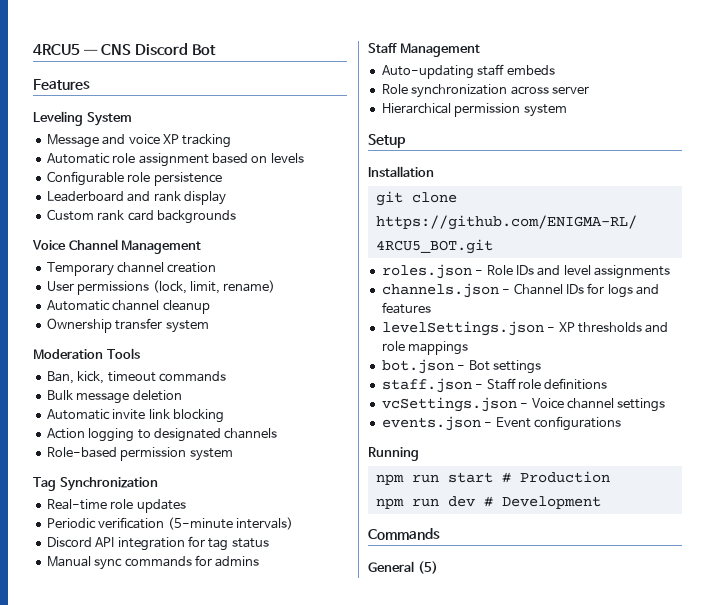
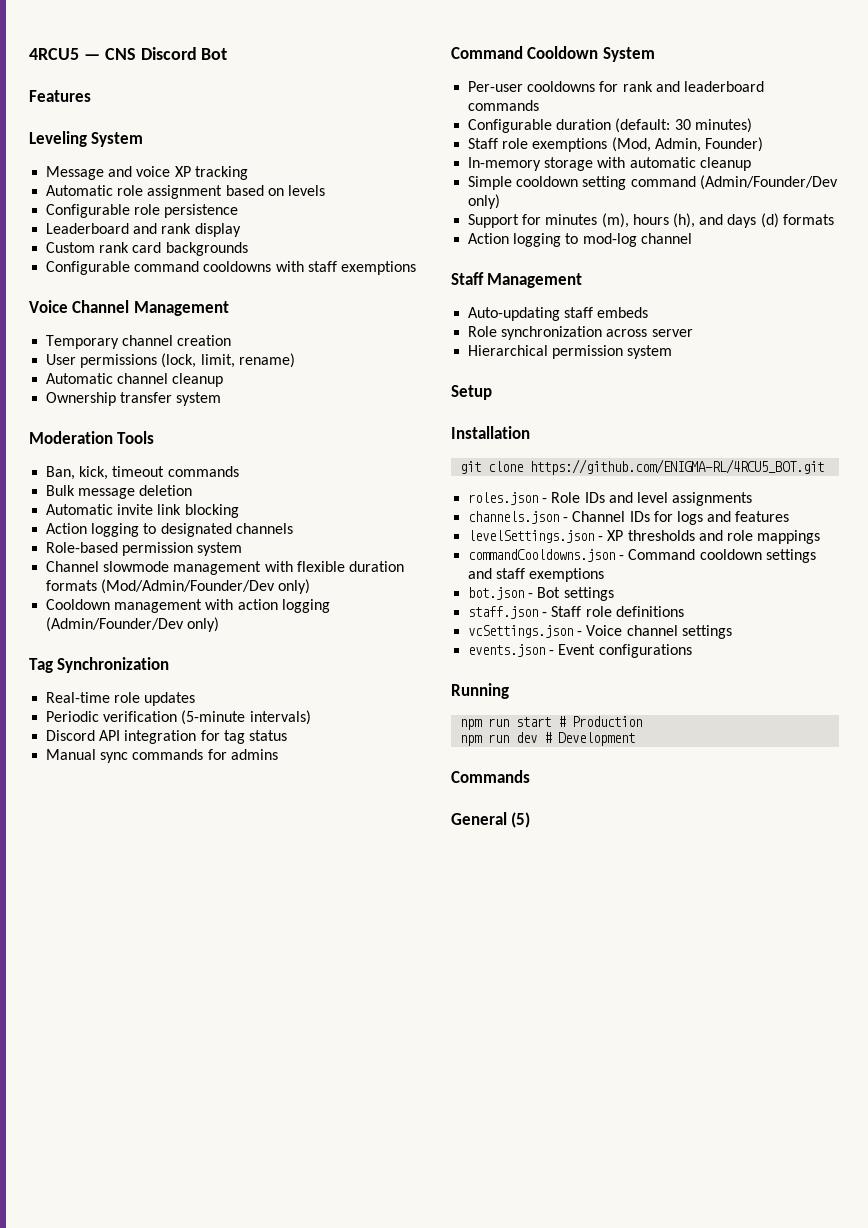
+ Configurable command cooldowns with staff exemptions
+ Channel slowmode management with flexible duration formats (Mod/Admin/Founder/Dev only)
+ Cooldown management with action logging (Admin/Founder/Dev only)
+ Command Cooldown System
+ Per-user cooldowns for rank and leaderboard commands
+ Configurable duration (default: 30 minutes)
+ Staff role exemptions (Mod, Admin, Founder)
+ In-memory storage with automatic cleanup
+ Simple cooldown setting command (Admin/Founder/Dev only)
+ Support for minutes (m), hours (h), and days (d) formats
+ Action logging to mod-log channel
+ commandCooldowns.json - Command cooldown settings and staff exemptions

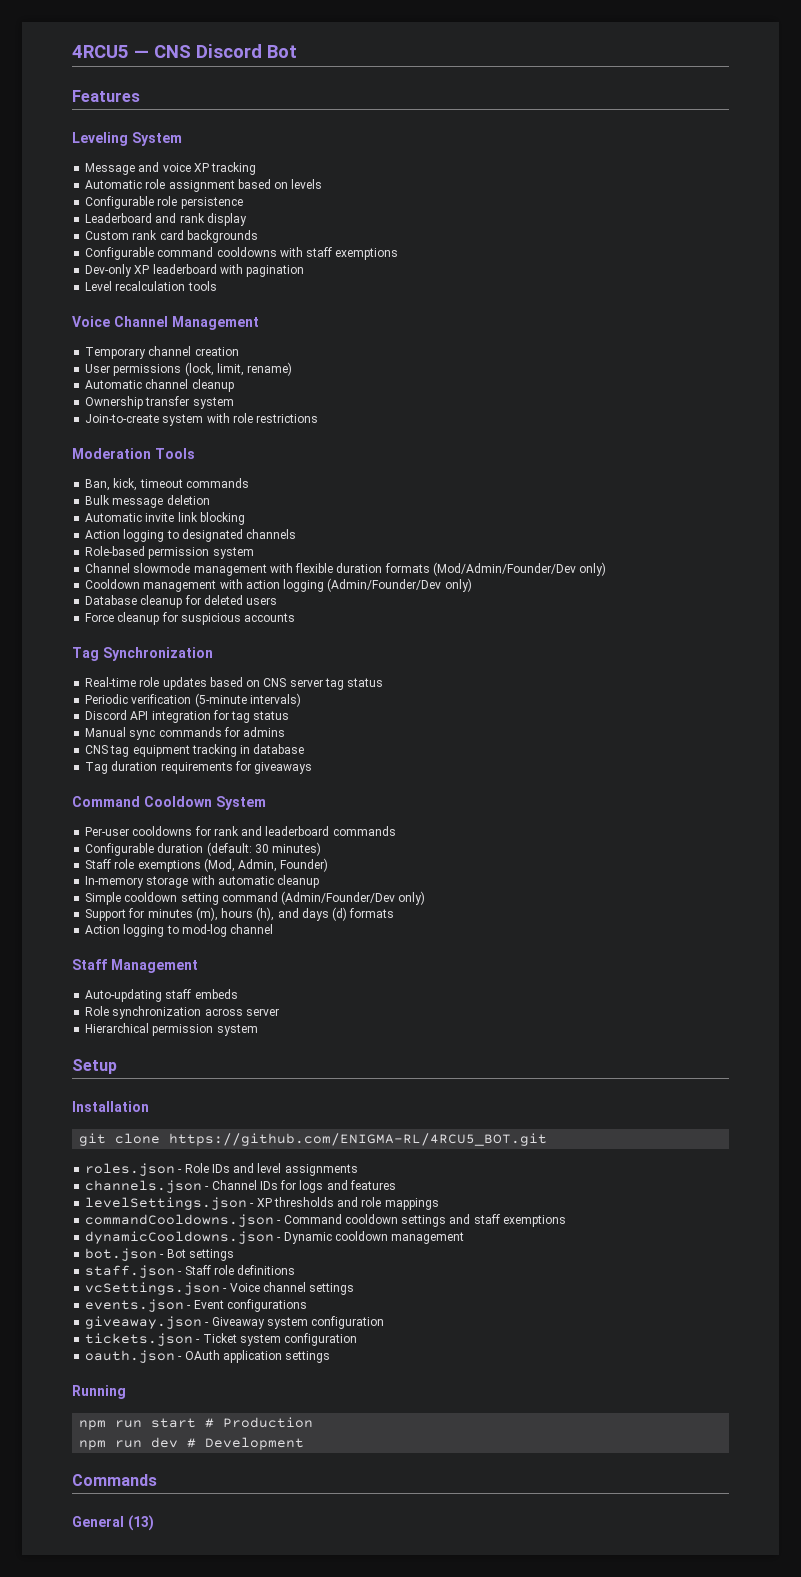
+ Dev-only XP leaderboard with pagination
+ Level recalculation tools
+ Join-to-create system with role restrictions
+ Database cleanup for deleted users
+ Force cleanup for suspicious accounts
- Real-time role updates
+ Real-time role updates based on CNS server tag status
+ CNS tag equipment tracking in database
+ Tag duration requirements for giveaways
+ dynamicCooldowns.json - Dynamic cooldown management
+ giveaway.json - Giveaway system configuration
+ tickets.json - Ticket system configuration
+ oauth.json - OAuth application settings
- General (5)
+ General (13)

